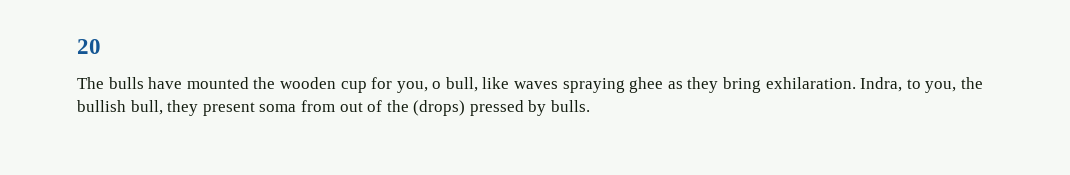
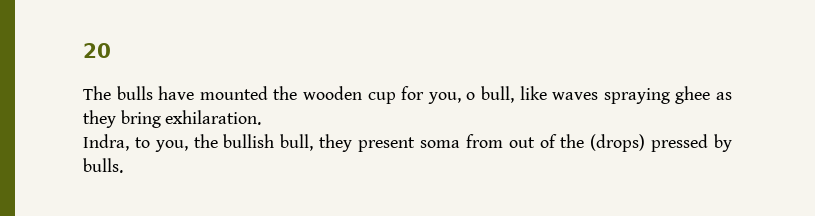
- The bulls have mounted the wooden cup for you, o bull, like waves spraying ghee as they bring exhilaration. Indra, to you, the bullish bull, they present soma from out of the (drops) pressed by bulls.
+ The bulls have mounted the wooden cup for you, o bull, like waves spraying ghee as they bring exhilaration.
+ Indra, to you, the bullish bull, they present soma from out of the (drops) pressed by bulls.

